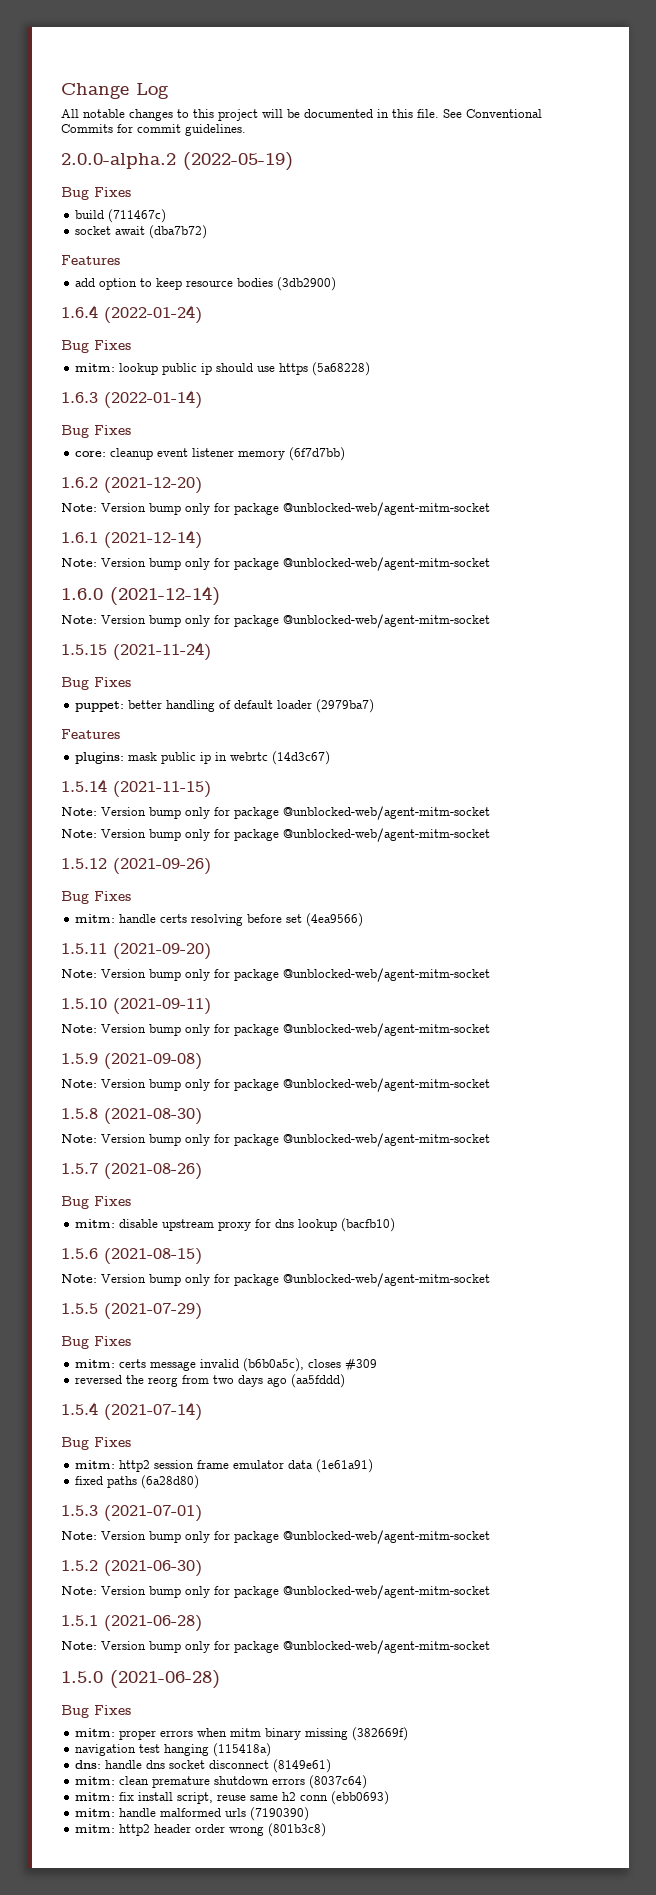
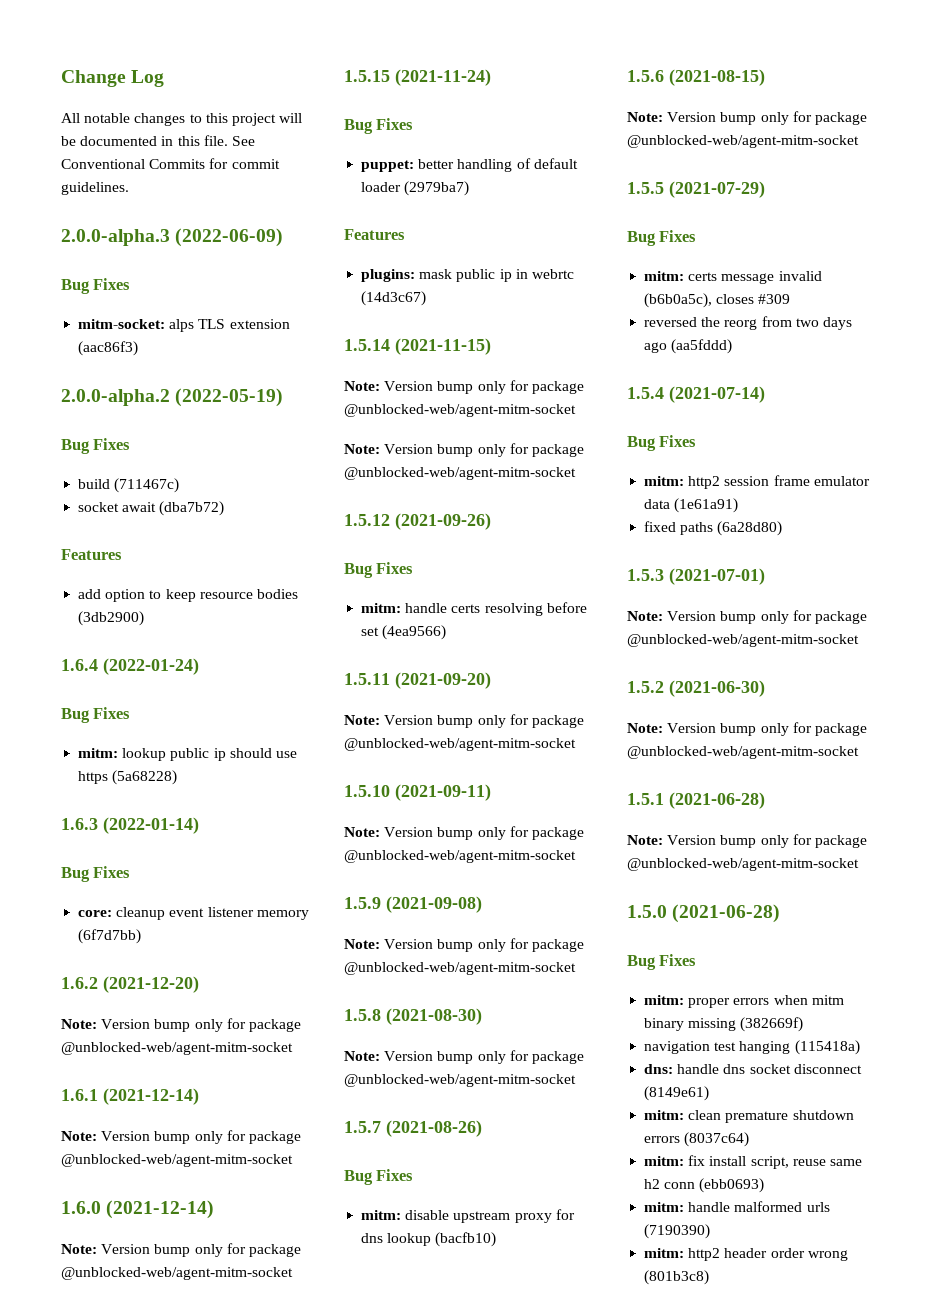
+ 2.0.0-alpha.3 (2022-06-09)
+ Bug Fixes
+ mitm-socket: alps TLS extension (aac86f3)

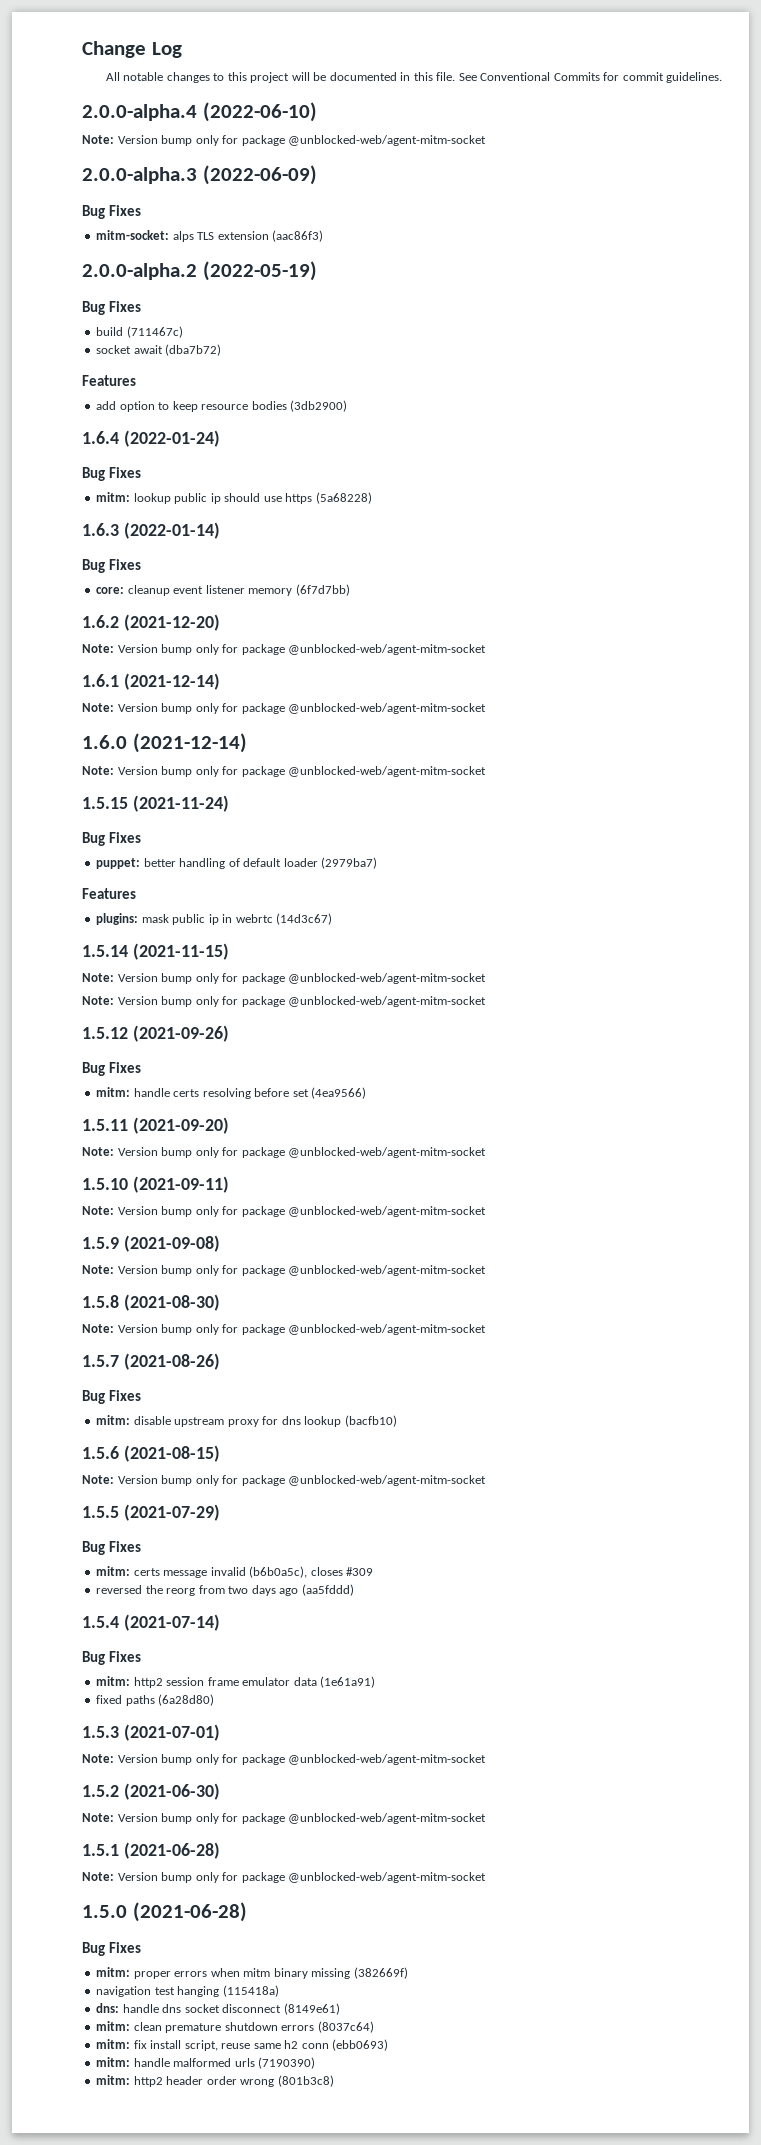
+ 2.0.0-alpha.4 (2022-06-10)
+ Note: Version bump only for package @unblocked-web/agent-mitm-socket

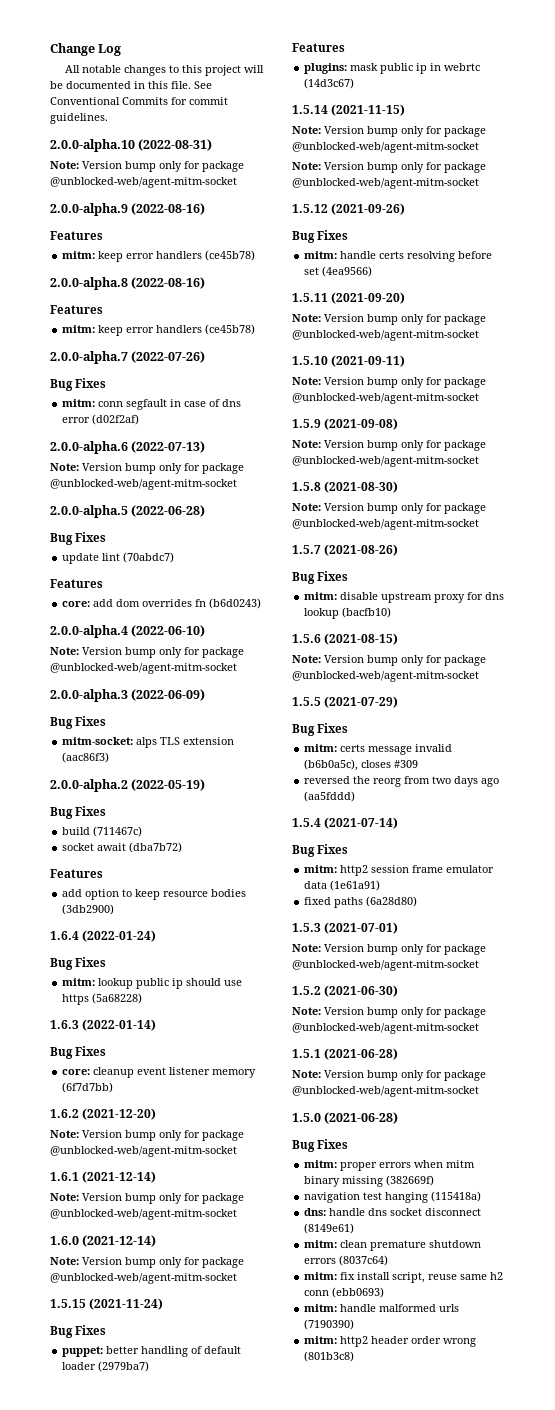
+ 2.0.0-alpha.10 (2022-08-31)
+ Note: Version bump only for package @unblocked-web/agent-mitm-socket
+ 2.0.0-alpha.9 (2022-08-16)
+ Features
+ mitm: keep error handlers (ce45b78)
+ 2.0.0-alpha.8 (2022-08-16)
+ Features
+ mitm: keep error handlers (ce45b78)
+ 2.0.0-alpha.7 (2022-07-26)
+ Bug Fixes
+ mitm: conn segfault in case of dns error (d02f2af)
+ 2.0.0-alpha.6 (2022-07-13)
+ Note: Version bump only for package @unblocked-web/agent-mitm-socket
+ 2.0.0-alpha.5 (2022-06-28)
+ Bug Fixes
+ update lint (70abdc7)
+ Features
+ core: add dom overrides fn (b6d0243)

